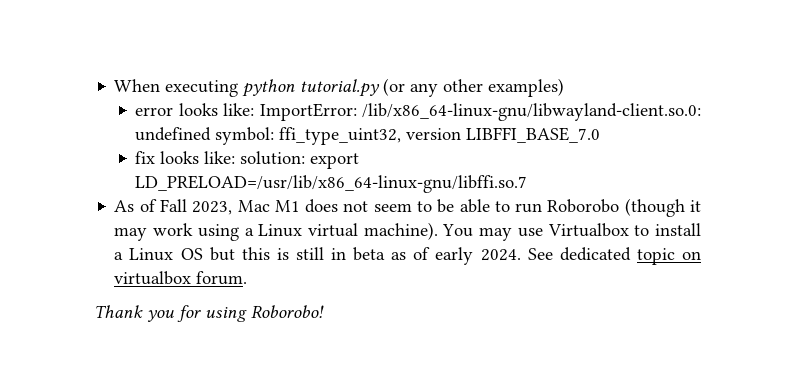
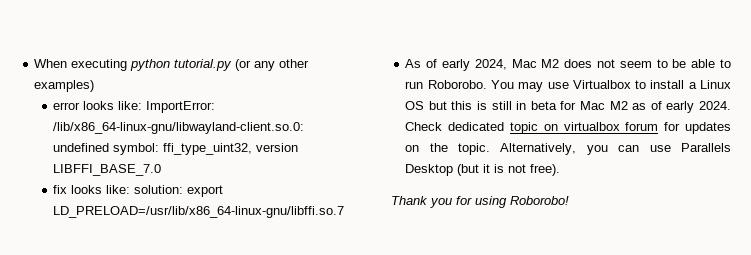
- As of Fall 2023, Mac M1 does not seem to be able to run Roborobo (though it may work using a Linux virtual machine).
+ As of early 2024, Mac M2 does not seem to be able to run Roborobo.
- You may use Virtualbox to install a Linux OS but this is still in beta as of early 2024.
+ You may use Virtualbox to install a Linux OS but this is still in beta for Mac M2 as of early 2024.
- See dedicated topic on virtualbox forum.
+ Check dedicated topic on virtualbox forum for updates on the topic. Alternatively, you can use Parallels Desktop (but it is not free).

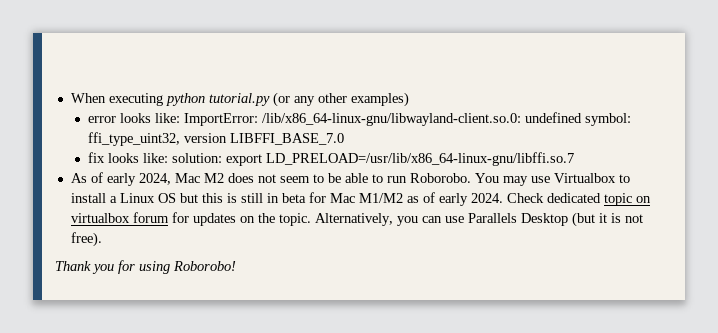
- You may use Virtualbox to install a Linux OS but this is still in beta for Mac M2 as of early 2024.
+ You may use Virtualbox to install a Linux OS but this is still in beta for Mac M1/M2 as of early 2024.

